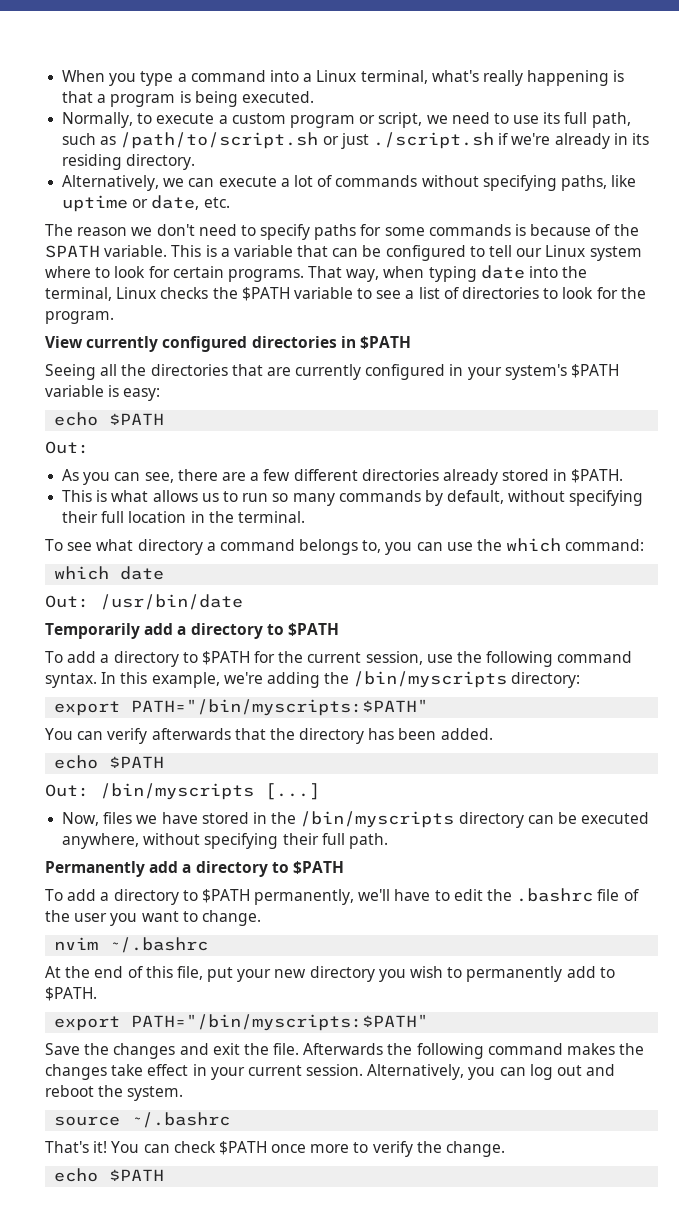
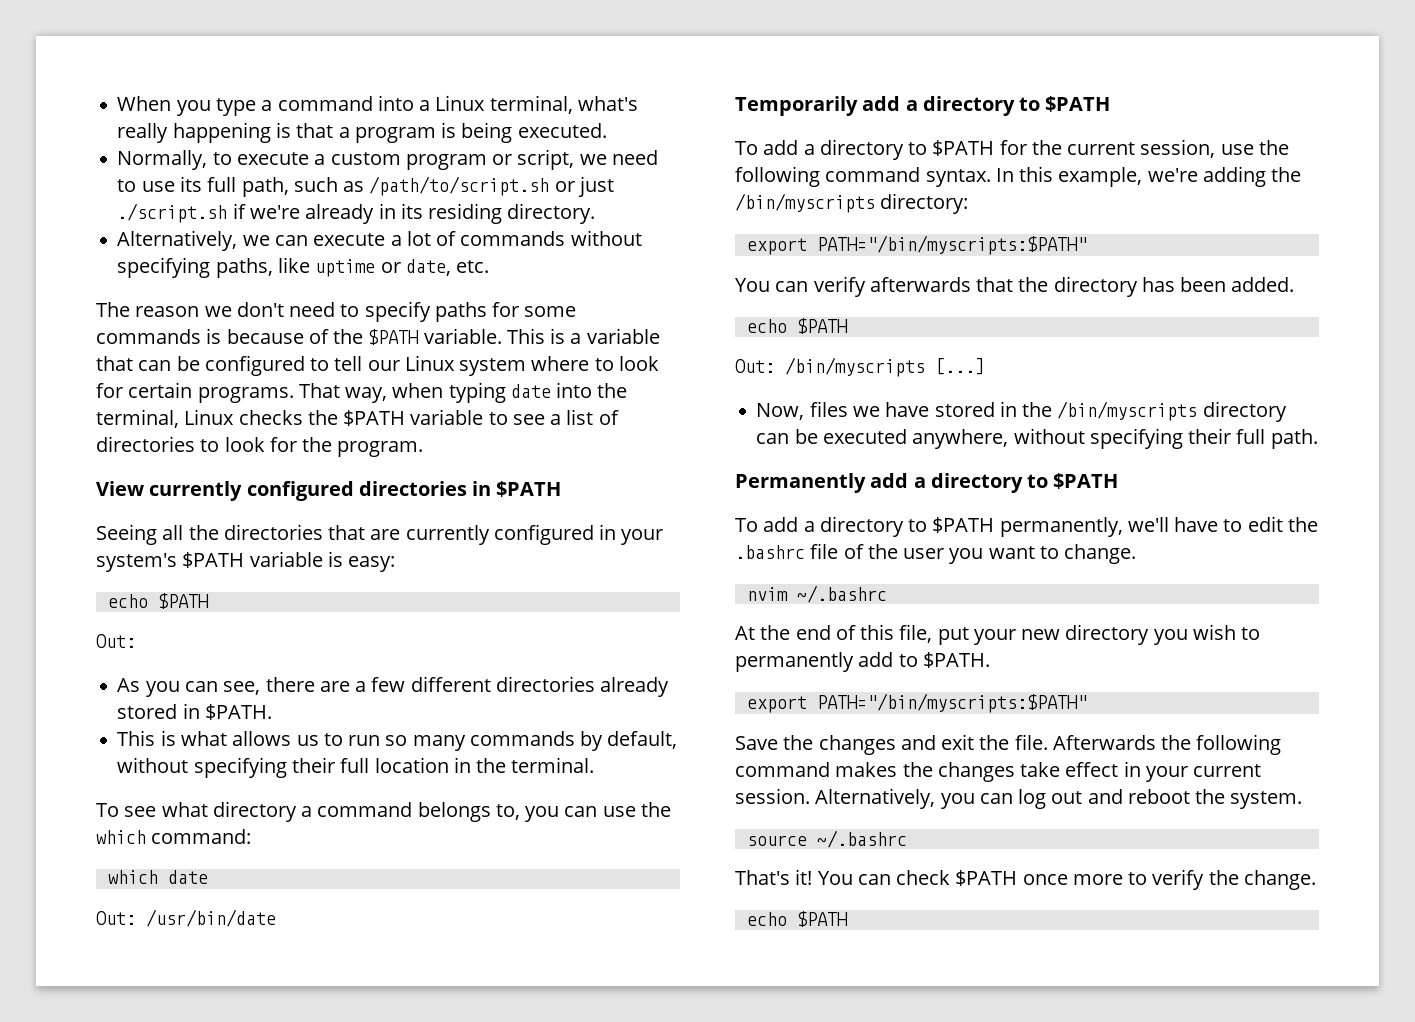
- The reason we don't need to specify paths for some commands is because of the SPATH variable.
+ The reason we don't need to specify paths for some commands is because of the $PATH variable.

